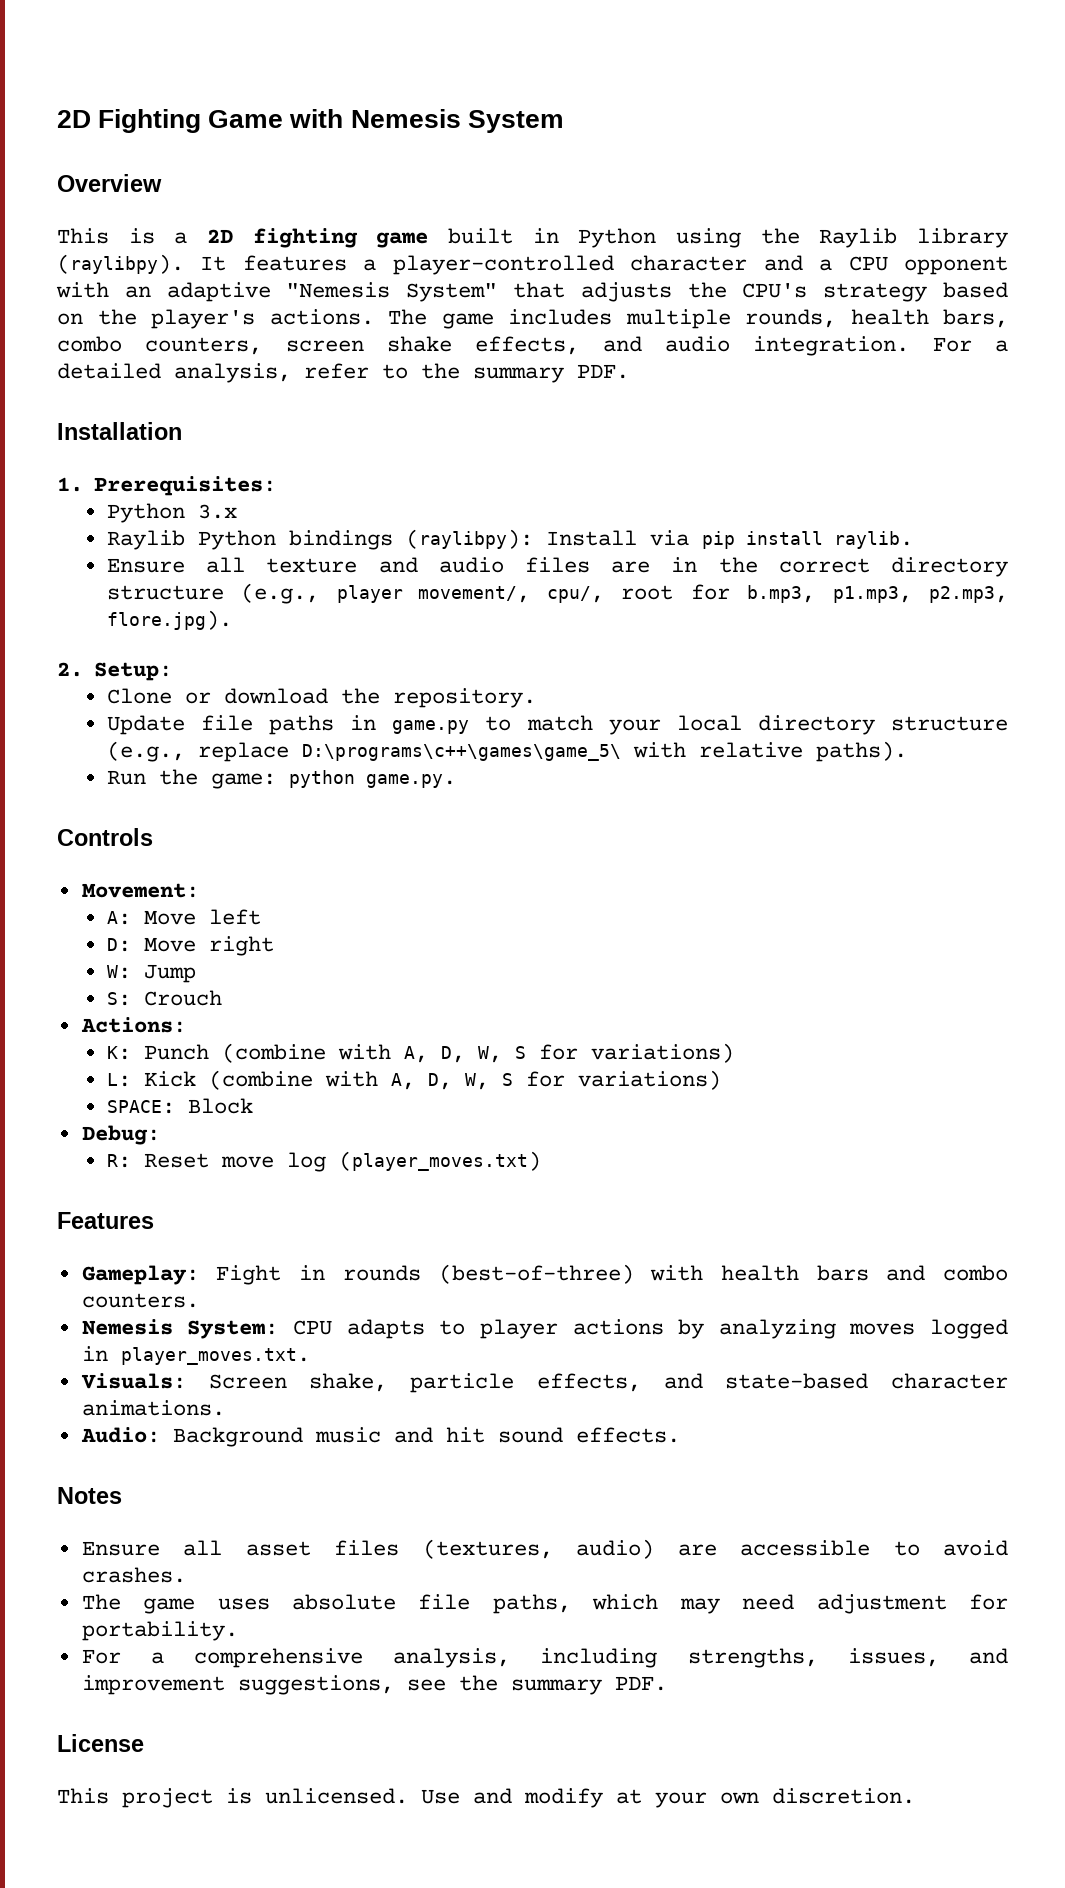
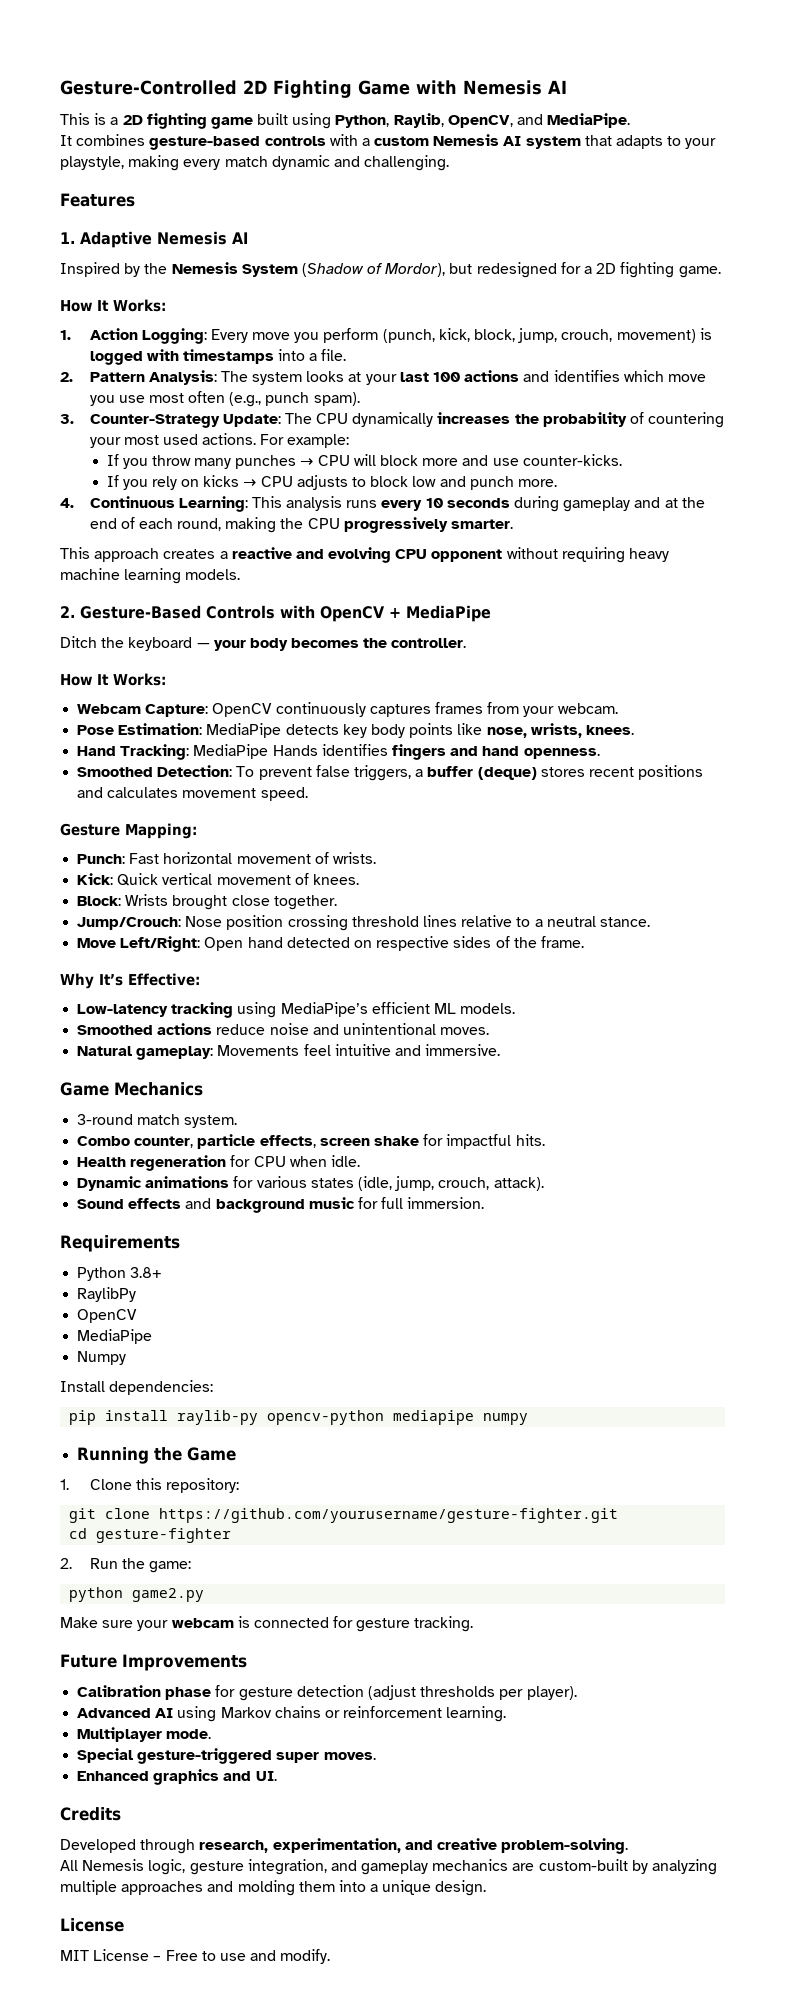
- 2D Fighting Game with Nemesis System
- Overview
+ Gesture-Controlled 2D Fighting Game with Nemesis AI
- This is a 2D fighting game built in Python using the Raylib library (raylibpy). It features a player-controlled character and a CPU opponent with an adaptive "Nemesis System" that adjusts the CPU's strategy based on the player's actions. The game includes multiple rounds, health bars, combo counters, screen shake effects, and audio integration. For a detailed analysis, refer to the summary PDF.
- Installation
- 1. Prerequisites:
- Python 3.x
- Raylib Python bindings (raylibpy): Install via pip install raylib.
- Ensure all texture and audio files are in the correct directory structure (e.g., player movement/, cpu/, root for b.mp3, p1.mp3, p2.mp3, flore.jpg).
- 2. Setup:
- Clone or download the repository.
- Update file paths in game.py to match your local directory structure (e.g., replace D:\programs\c++\games\game_5\ with relative paths).
- Run the game: python game.py.
- Controls
- Movement:
- A: Move left
- D: Move right
- W: Jump
- S: Crouch
- Actions:
- K: Punch (combine with A, D, W, S for variations)
- L: Kick (combine with A, D, W, S for variations)
- SPACE: Block
- Debug:
- R: Reset move log (player_moves.txt)
+ This is a 2D fighting game built using Python, Raylib, OpenCV, and MediaPipe.
+ It combines gesture-based controls with a custom Nemesis AI system that adapts to your playstyle, making every match dynamic and challenging.
  Features
- Gameplay: Fight in rounds (best-of-three) with health bars and combo counters.
- Nemesis System: CPU adapts to player actions by analyzing moves logged in player_moves.txt.
- Visuals: Screen shake, particle effects, and state-based character animations.
- Audio: Background music and hit sound effects.
- Notes
- Ensure all asset files (textures, audio) are accessible to avoid crashes.
- The game uses absolute file paths, which may need adjustment for portability.
- For a comprehensive analysis, including strengths, issues, and improvement suggestions, see the summary PDF.
+ 1. Adaptive Nemesis AI
+ Inspired by the Nemesis System (Shadow of Mordor), but redesigned for a 2D fighting game.
+ How It Works:
+ 1. Action Logging: Every move you perform (punch, kick, block, jump, crouch, movement) is logged with timestamps into a file.
+ 2. Pattern Analysis: The system looks at your last 100 actions and identifies which move you use most often (e.g., punch spam).
+ 3. Counter-Strategy Update: The CPU dynamically increases the probability of countering your most used actions. For example:
+ If you throw many punches → CPU will block more and use counter-kicks.
+ If you rely on kicks → CPU adjusts to block low and punch more.
+ 4. Continuous Learning: This analysis runs every 10 seconds during gameplay and at the end of each round, making the CPU progressively smarter.
+ This approach creates a reactive and evolving CPU opponent without requiring heavy machine learning models.
+ 2. Gesture-Based Controls with OpenCV + MediaPipe
+ Ditch the keyboard — your body becomes the controller.
+ How It Works:
+ Webcam Capture: OpenCV continuously captures frames from your webcam.
+ Pose Estimation: MediaPipe detects key body points like nose, wrists, knees.
+ Hand Tracking: MediaPipe Hands identifies fingers and hand openness.
+ Smoothed Detection: To prevent false triggers, a buffer (deque) stores recent positions and calculates movement speed.
+ Gesture Mapping:
+ Punch: Fast horizontal movement of wrists.
+ Kick: Quick vertical movement of knees.
+ Block: Wrists brought close together.
+ Jump/Crouch: Nose position crossing threshold lines relative to a neutral stance.
+ Move Left/Right: Open hand detected on respective sides of the frame.
+ Why It’s Effective:
+ Low-latency tracking using MediaPipe’s efficient ML models.
+ Smoothed actions reduce noise and unintentional moves.
+ Natural gameplay: Movements feel intuitive and immersive.
+ Game Mechanics
+ 3-round match system.
+ Combo counter, particle effects, screen shake for impactful hits.
+ Health regeneration for CPU when idle.
+ Dynamic animations for various states (idle, jump, crouch, attack).
+ Sound effects and background music for full immersion.
+ Requirements
+ Python 3.8+
+ RaylibPy
+ OpenCV
+ MediaPipe
+ Numpy
+ Install dependencies:
+ pip install raylib-py opencv-python mediapipe numpy
+ Running the Game
+ 1. Clone this repository:
+ git clone https://github.com/yourusername/gesture-fighter.git
+ cd gesture-fighter
+ 2. Run the game:
+ python game2.py
+ Make sure your webcam is connected for gesture tracking.
+ Future Improvements
+ Calibration phase for gesture detection (adjust thresholds per player).
+ Advanced AI using Markov chains or reinforcement learning.
+ Multiplayer mode.
+ Special gesture-triggered super moves.
+ Enhanced graphics and UI.
+ Credits
+ Developed through research, experimentation, and creative problem-solving.
+ All Nemesis logic, gesture integration, and gameplay mechanics are custom-built by analyzing multiple approaches and molding them into a unique design.
  License
- This project is unlicensed. Use and modify at your own discretion.
+ MIT License – Free to use and modify.

